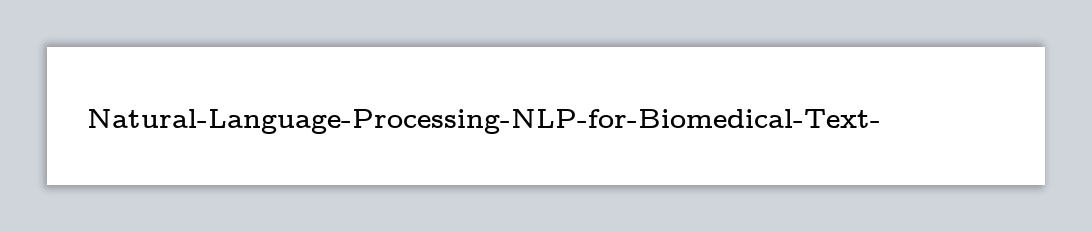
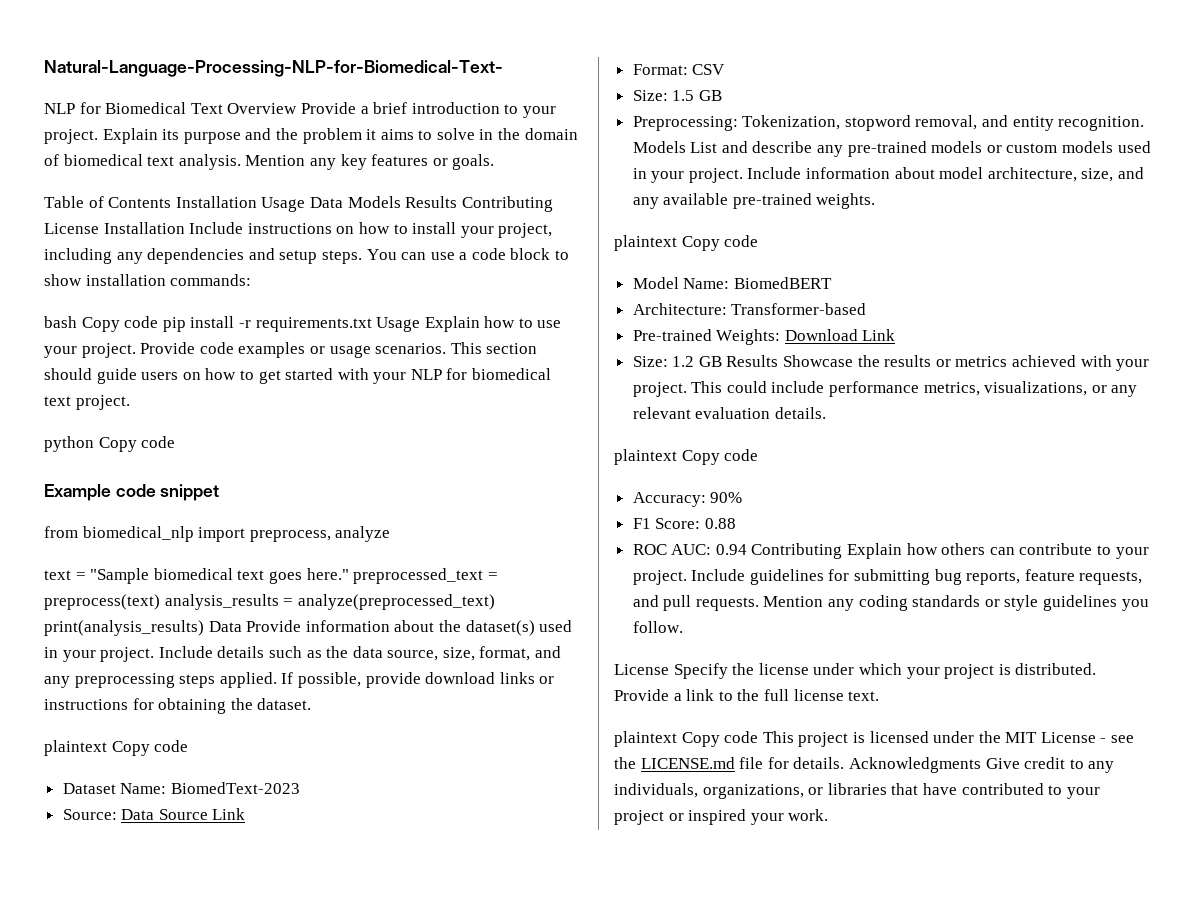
+ NLP for Biomedical Text Overview Provide a brief introduction to your project. Explain its purpose and the problem it aims to solve in the domain of biomedical text analysis. Mention any key features or goals.
+ Table of Contents Installation Usage Data Models Results Contributing License Installation Include instructions on how to install your project, including any dependencies and setup steps. You can use a code block to show installation commands:
+ bash Copy code pip install -r requirements.txt Usage Explain how to use your project. Provide code examples or usage scenarios. This section should guide users on how to get started with your NLP for biomedical text project.
+ python Copy code
+ Example code snippet
+ from biomedical_nlp import preprocess, analyze
+ text = "Sample biomedical text goes here." preprocessed_text = preprocess(text) analysis_results = analyze(preprocessed_text) print(analysis_results) Data Provide information about the dataset(s) used in your project. Include details such as the data source, size, format, and any preprocessing steps applied. If possible, provide download links or instructions for obtaining the dataset.
+ plaintext Copy code
+ Dataset Name: BiomedText-2023
+ Source: Data Source Link
+ Format: CSV
+ Size: 1.5 GB
+ Preprocessing: Tokenization, stopword removal, and entity recognition. Models List and describe any pre-trained models or custom models used in your project. Include information about model architecture, size, and any available pre-trained weights.
+ plaintext Copy code
+ Model Name: BiomedBERT
+ Architecture: Transformer-based
+ Pre-trained Weights: Download Link
+ Size: 1.2 GB Results Showcase the results or metrics achieved with your project. This could include performance metrics, visualizations, or any relevant evaluation details.
+ plaintext Copy code
+ Accuracy: 90%
+ F1 Score: 0.88
+ ROC AUC: 0.94 Contributing Explain how others can contribute to your project. Include guidelines for submitting bug reports, feature requests, and pull requests. Mention any coding standards or style guidelines you follow.
+ License Specify the license under which your project is distributed. Provide a link to the full license text.
+ plaintext Copy code This project is licensed under the MIT License - see the LICENSE.md file for details. Acknowledgments Give credit to any individuals, organizations, or libraries that have contributed to your project or inspired your work.

